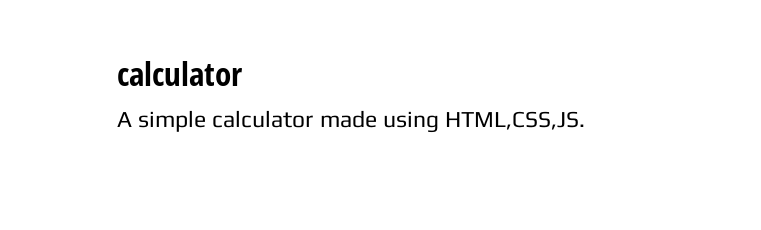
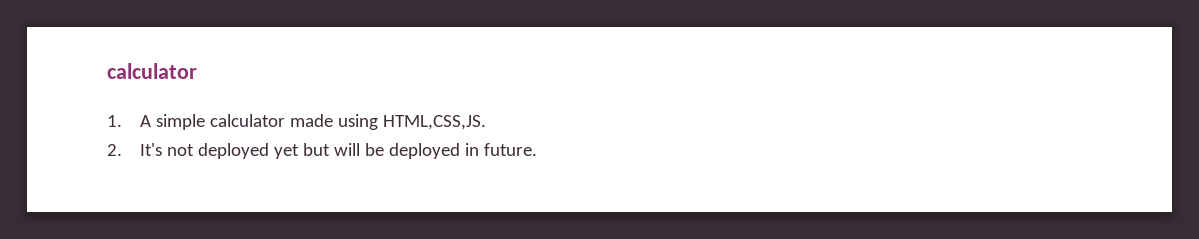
- A simple calculator made using HTML,CSS,JS.
+ 1. A simple calculator made using HTML,CSS,JS.
+ 2. It's not deployed yet but will be deployed in future.

